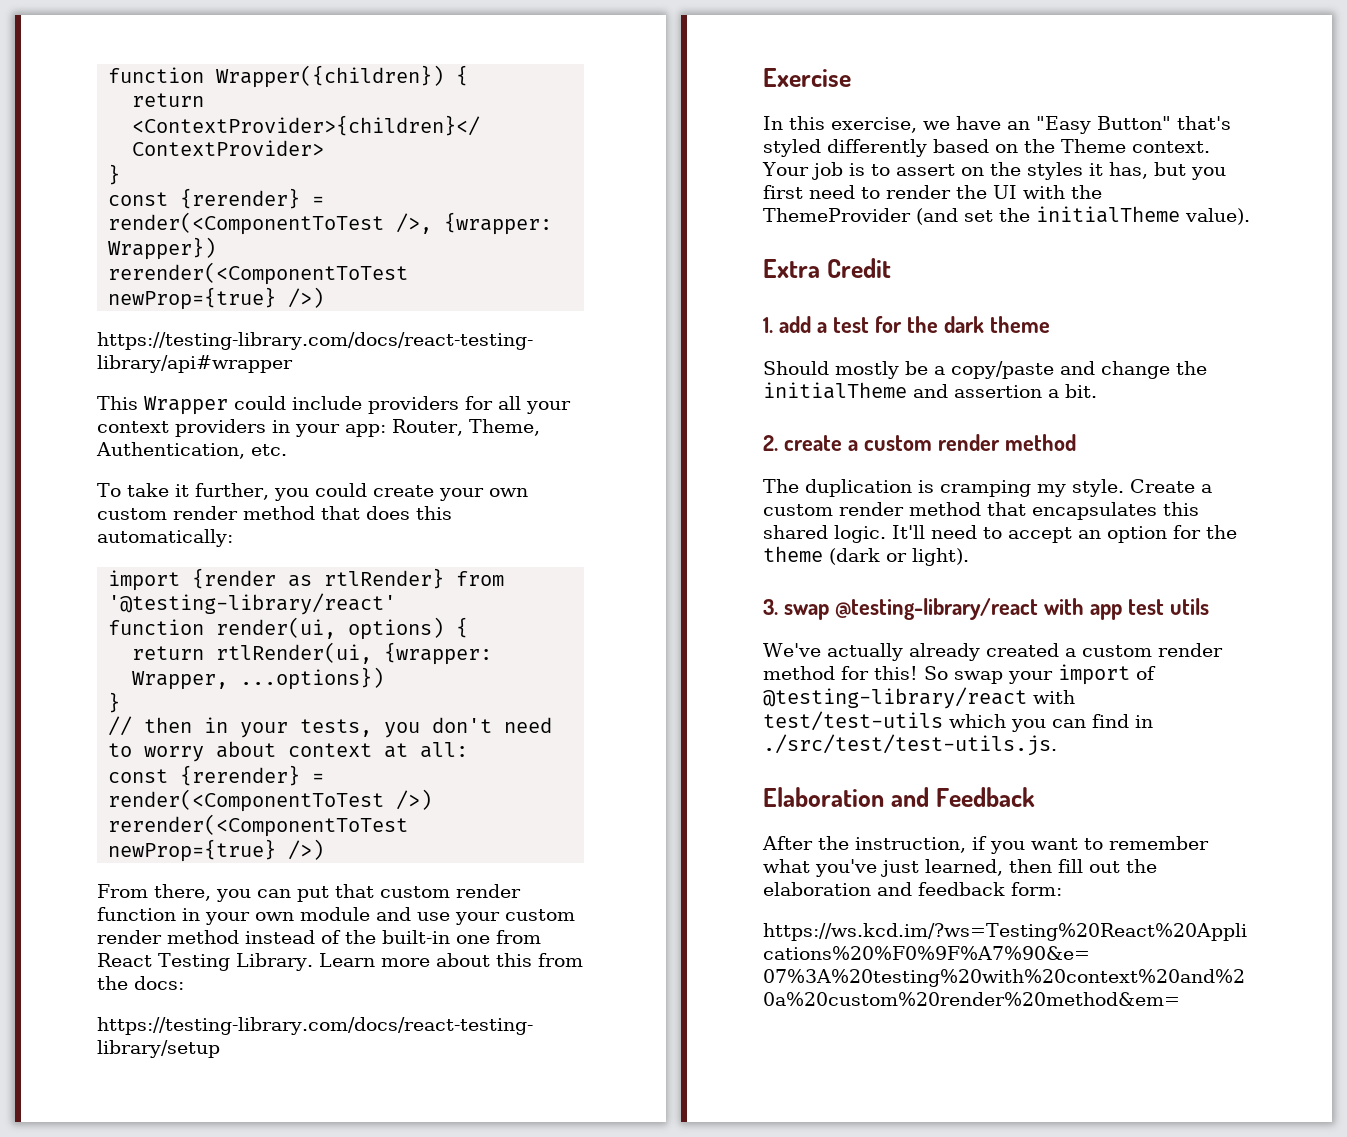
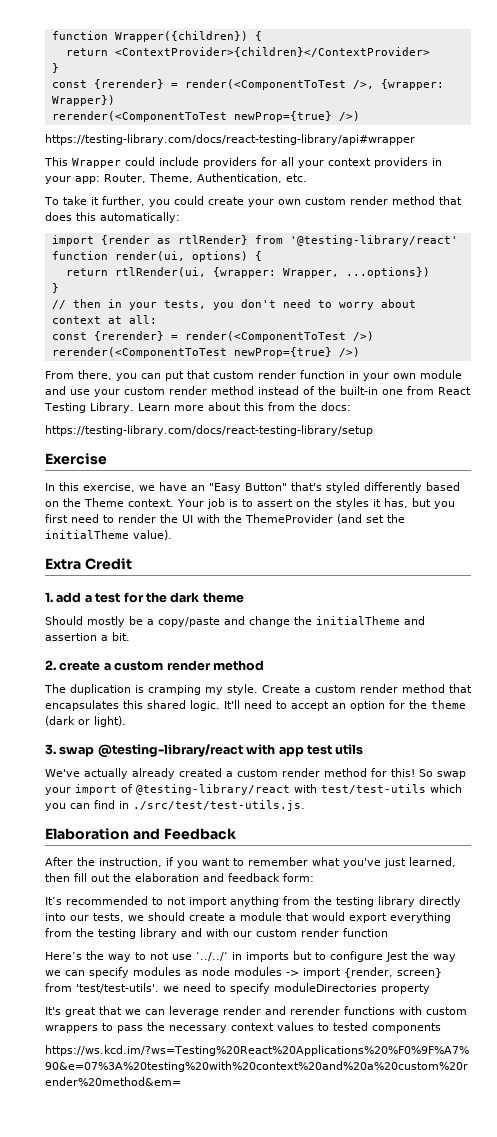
+ It’s recommended to not import anything from the testing library directly into our tests, we should create a module that would export everything from the testing library and with our custom render function
+ Here’s the way to not use ‘../../‘ in imports but to configure Jest the way we can specify modules as node modules -> import {render, screen} from 'test/test-utils'. we need to specify moduleDirectories property
+ It's great that we can leverage render and rerender functions with custom wrappers to pass the necessary context values to tested components

